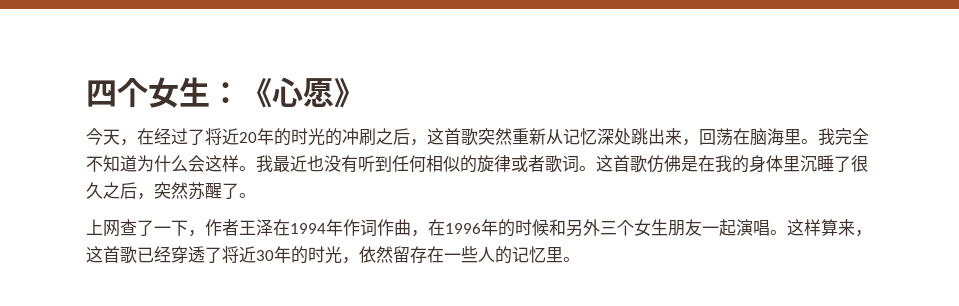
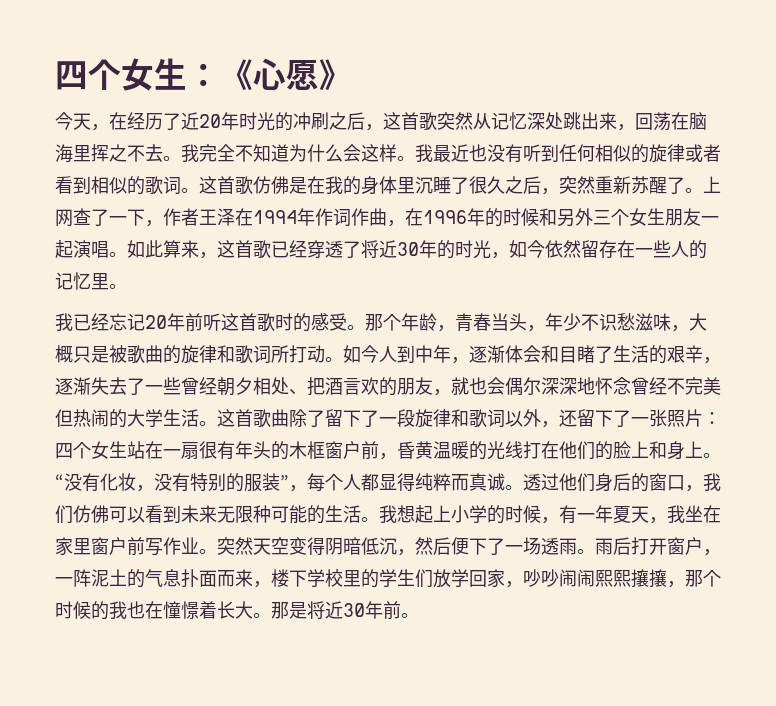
- 今天，在经过了将近20年的时光的冲刷之后，这首歌突然重新从记忆深处跳出来，回荡在脑海里。
+ 今天，在经历了近20年时光的冲刷之后，这首歌突然从记忆深处跳出来，回荡在脑海里挥之不去。
- 我最近也没有听到任何相似的旋律或者歌词。
+ 我最近也没有听到任何相似的旋律或者看到相似的歌词。
- 这首歌仿佛是在我的身体里沉睡了很久之后，突然苏醒了。
- 上网查了一下，作者王泽在1994年作词作曲，在1996年的时候和另外三个女生朋友一起演唱。
+ 这首歌仿佛是在我的身体里沉睡了很久之后，突然重新苏醒了。上网查了一下，作者王泽在1994年作词作曲，在1996年的时候和另外三个女生朋友一起演唱。
- 这样算来，这首歌已经穿透了将近30年的时光，依然留存在一些人的记忆里。
+ 如此算来，这首歌已经穿透了将近30年的时光，如今依然留存在一些人的记忆里。
+ 我已经忘记20年前听这首歌时的感受。那个年龄，青春当头，年少不识愁滋味，大概只是被歌曲的旋律和歌词所打动。如今人到中年，逐渐体会和目睹了生活的艰辛，逐渐失去了一些曾经朝夕相处、把酒言欢的朋友，就也会偶尔深深地怀念曾经不完美但热闹的大学生活。这首歌曲除了留下了一段旋律和歌词以外，还留下了一张照片：四个女生站在一扇很有年头的木框窗户前，昏黄温暖的光线打在他们的脸上和身上。“没有化妆，没有特别的服装”，每个人都显得纯粹而真诚。透过他们身后的窗口，我们仿佛可以看到未来无限种可能的生活。我想起上小学的时候，有一年夏天，我坐在家里窗户前写作业。突然天空变得阴暗低沉，然后便下了一场透雨。雨后打开窗户，一阵泥土的气息扑面而来，楼下学校里的学生们放学回家，吵吵闹闹熙熙攘攘，那个时候的我也在憧憬着长大。那是将近30年前。

